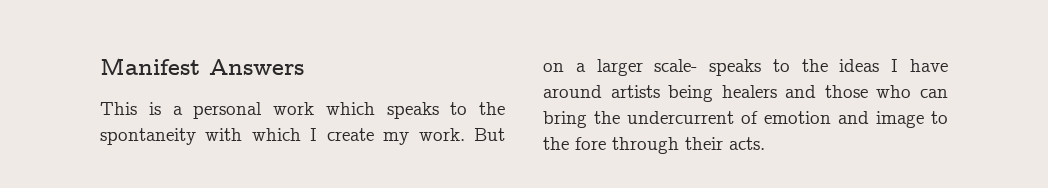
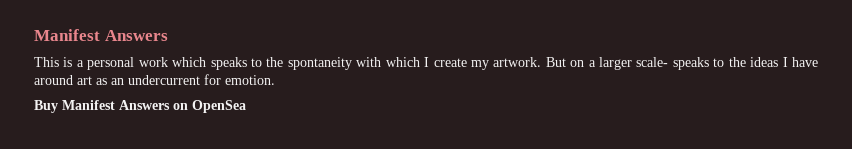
- This is a personal work which speaks to the spontaneity with which I create my work.
+ This is a personal work which speaks to the spontaneity with which I create my artwork.
- But on a larger scale- speaks to the ideas I have around artists being healers and those who can bring the undercurrent of emotion and image to the fore through their acts.
+ But on a larger scale- speaks to the ideas I have around art as an undercurrent for emotion.
+ Buy Manifest Answers on OpenSea

